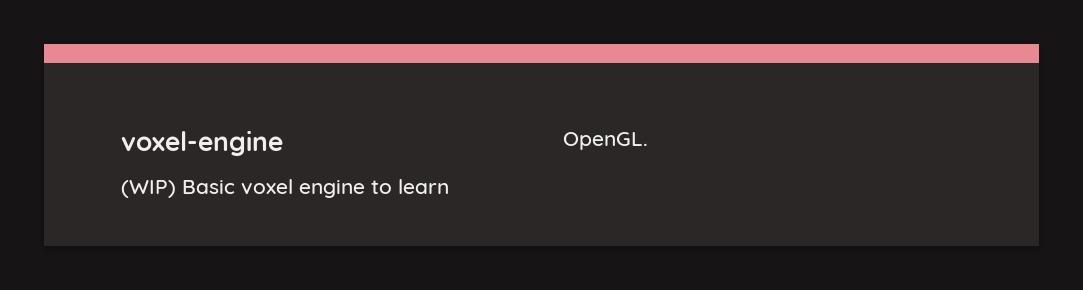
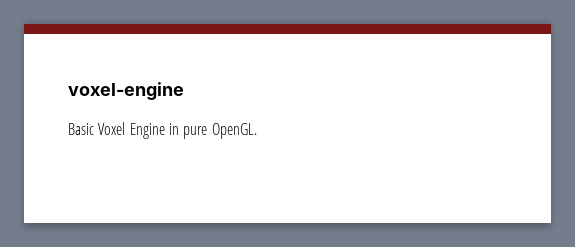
- (WIP) Basic voxel engine to learn OpenGL.
+ Basic Voxel Engine in pure OpenGL.

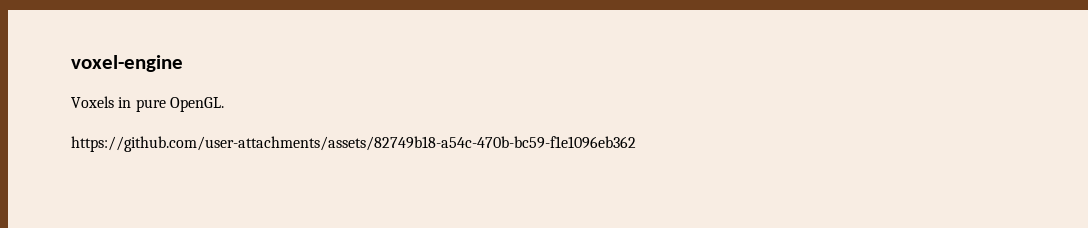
- Basic Voxel Engine in pure OpenGL.
+ Voxels in pure OpenGL.
+ https://github.com/user-attachments/assets/82749b18-a54c-470b-bc59-f1e1096eb362

